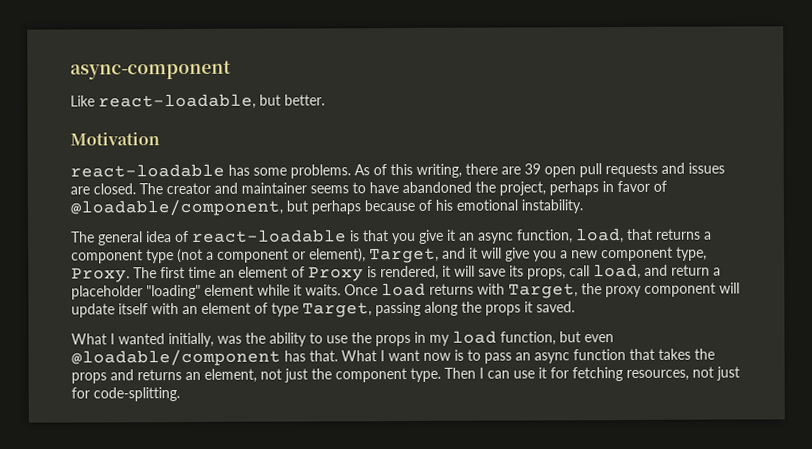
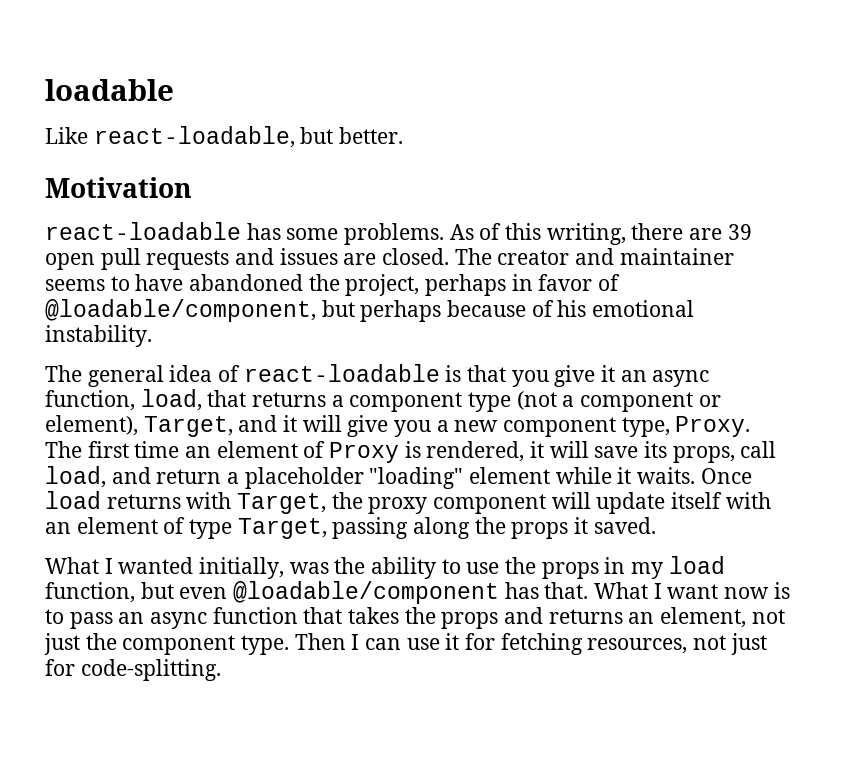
- async-component
+ loadable

